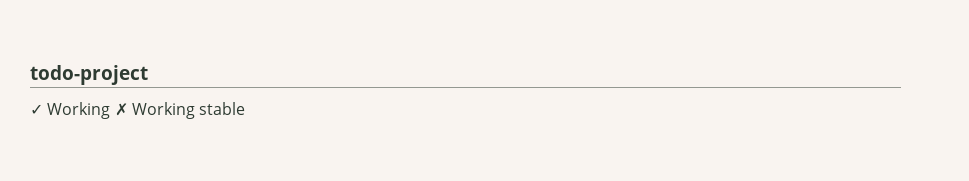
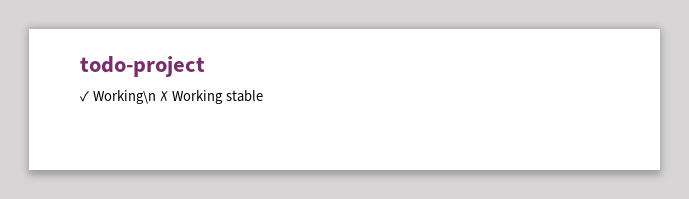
- ✓ Working ✗ Working stable
+ ✓ Working\n ✗ Working stable

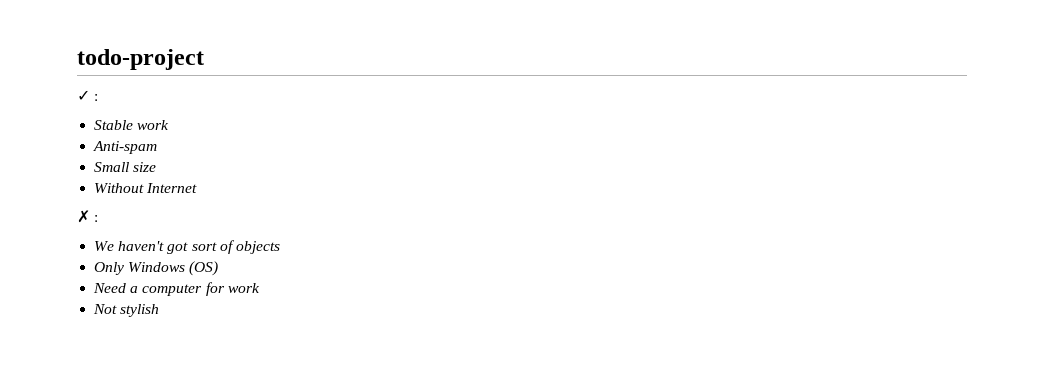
- ✓ Working\n ✗ Working stable
+ ✓ :
+ Stable work
+ Anti-spam
+ Small size
+ Without Internet
+ ✗ :
+ We haven't got sort of objects
+ Only Windows (OS)
+ Need a computer for work
+ Not stylish

